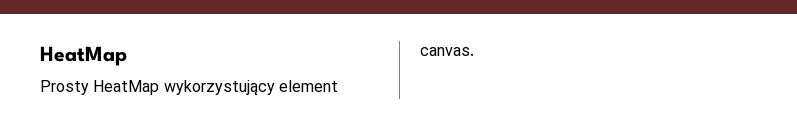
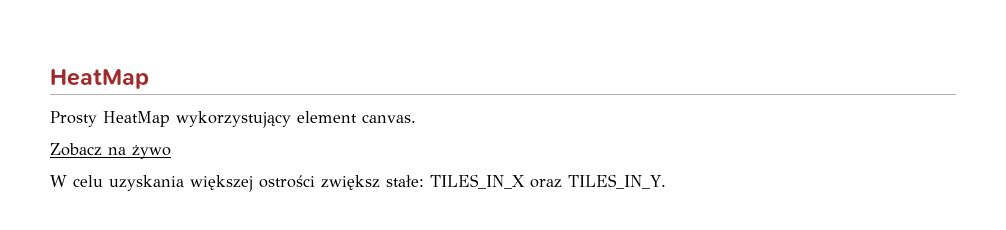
+ Zobacz na żywo
+ W celu uzyskania większej ostrości zwiększ stałe: TILES_IN_X oraz TILES_IN_Y.

